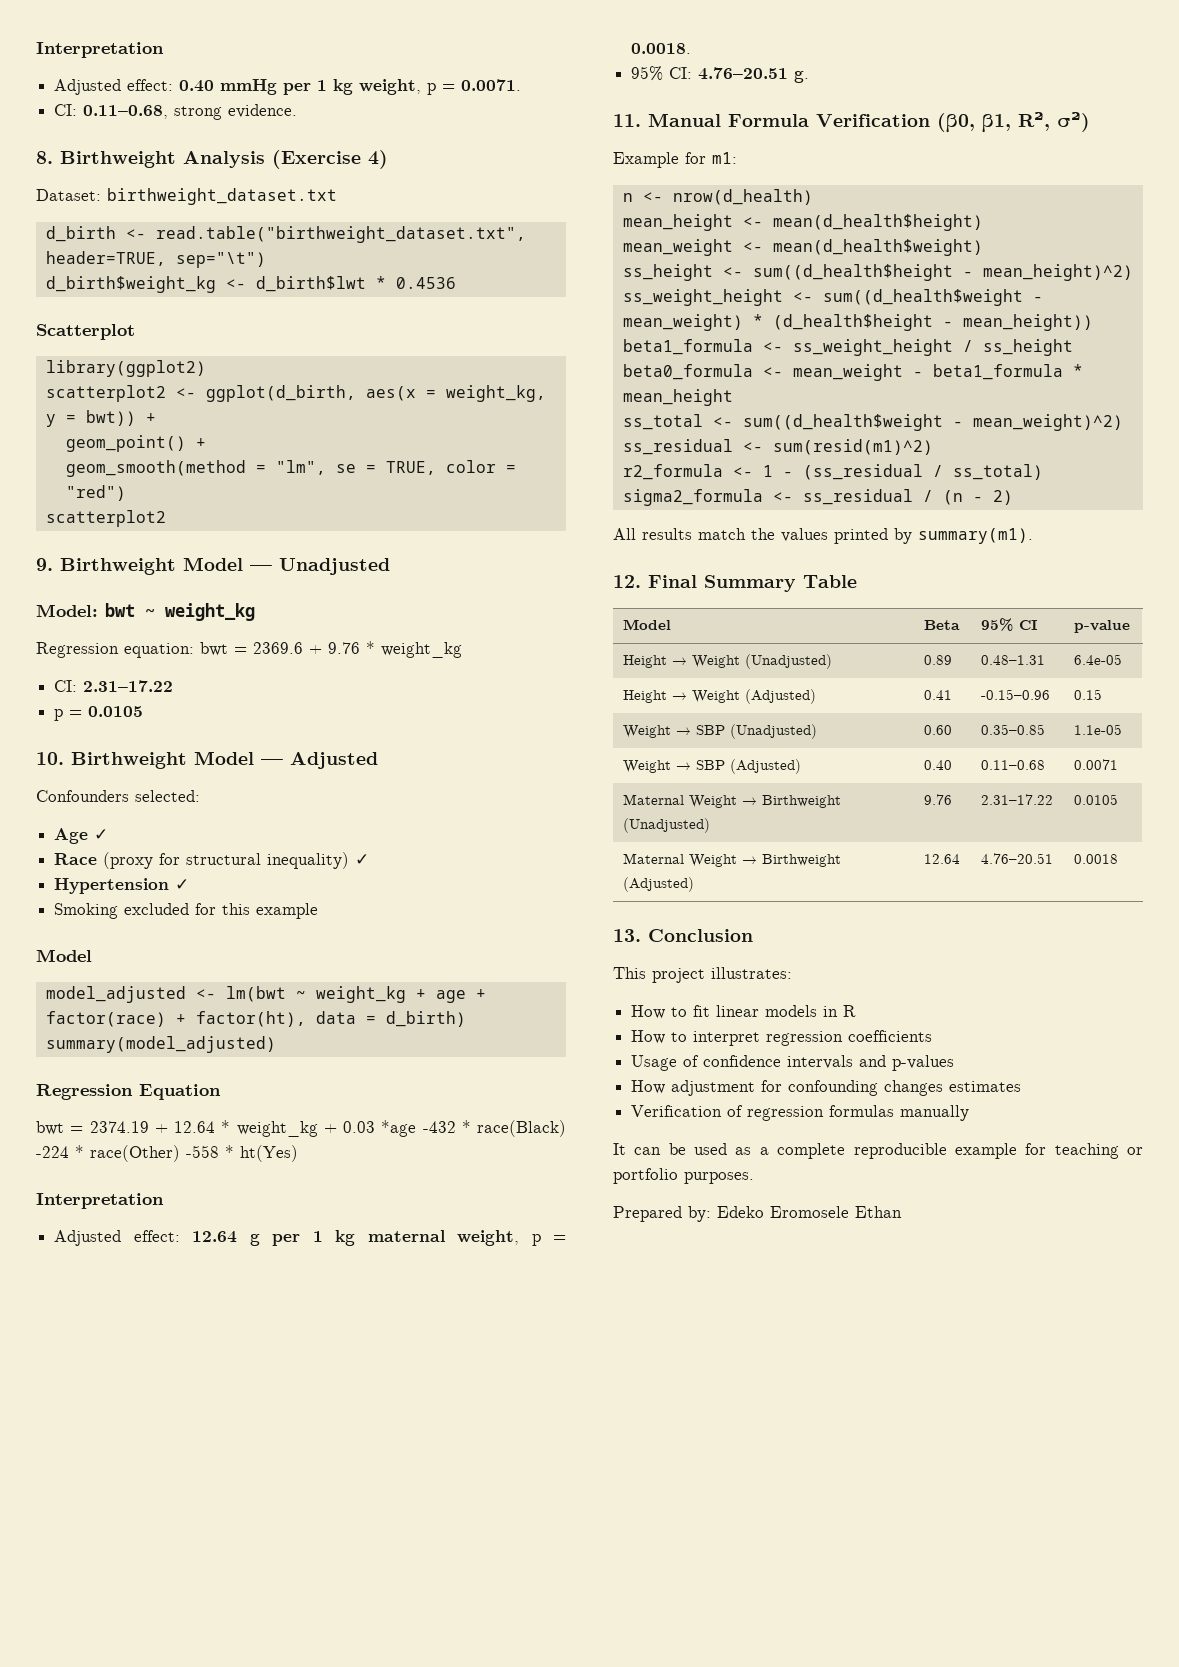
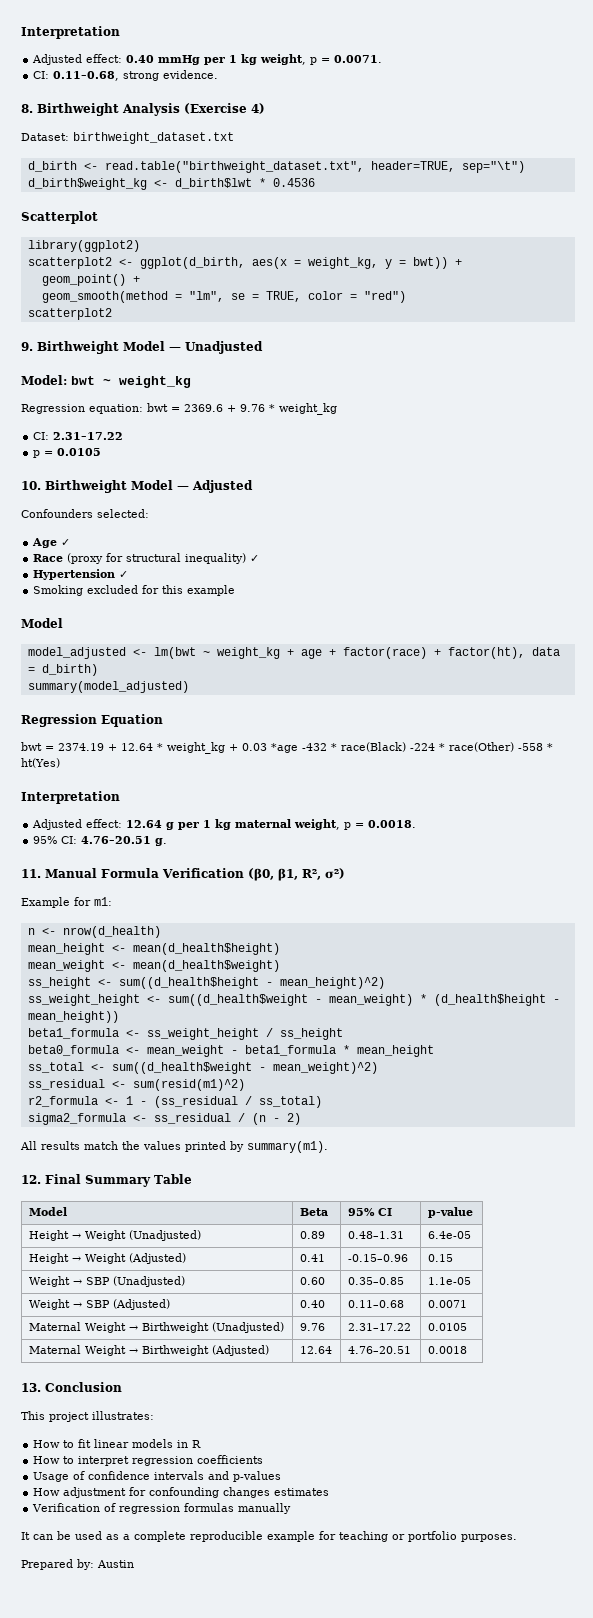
- Prepared by: Edeko Eromosele Ethan
+ Prepared by: Austin

